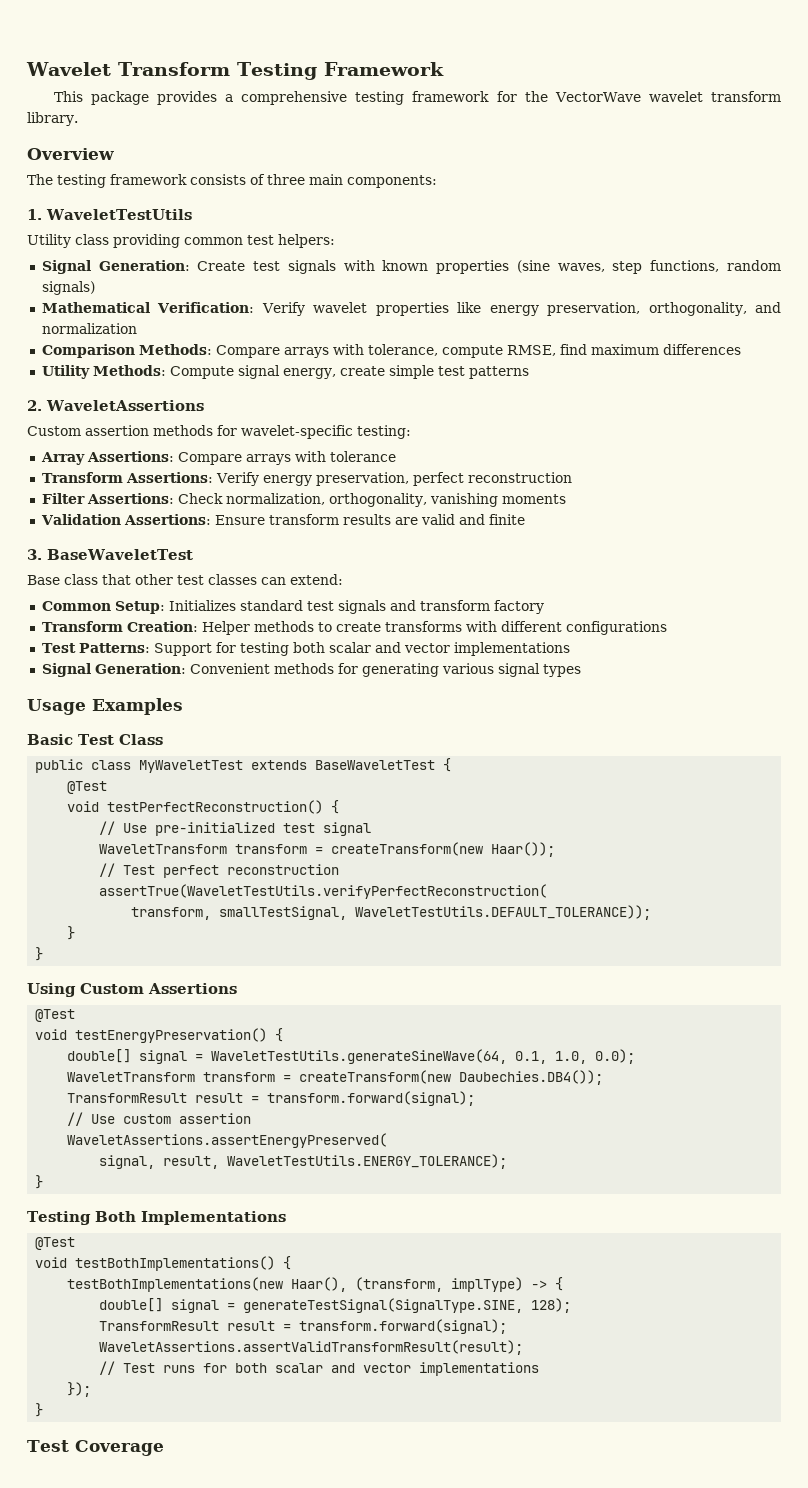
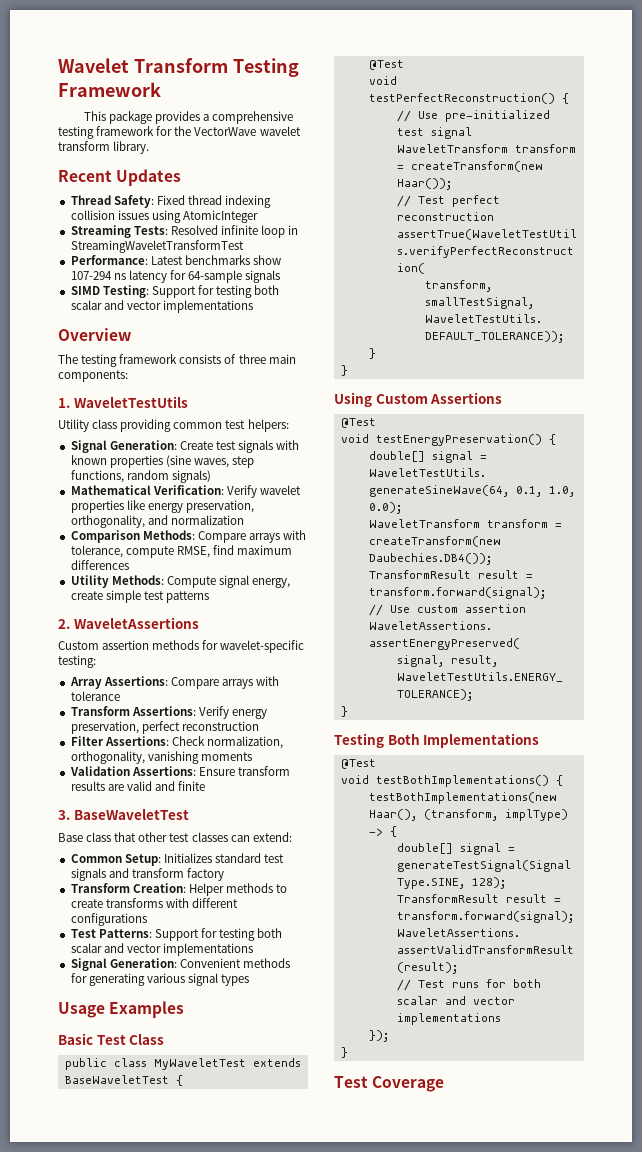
+ Recent Updates
+ Thread Safety: Fixed thread indexing collision issues using AtomicInteger
+ Streaming Tests: Resolved infinite loop in StreamingWaveletTransformTest
+ Performance: Latest benchmarks show 107-294 ns latency for 64-sample signals
+ SIMD Testing: Support for testing both scalar and vector implementations

